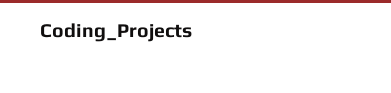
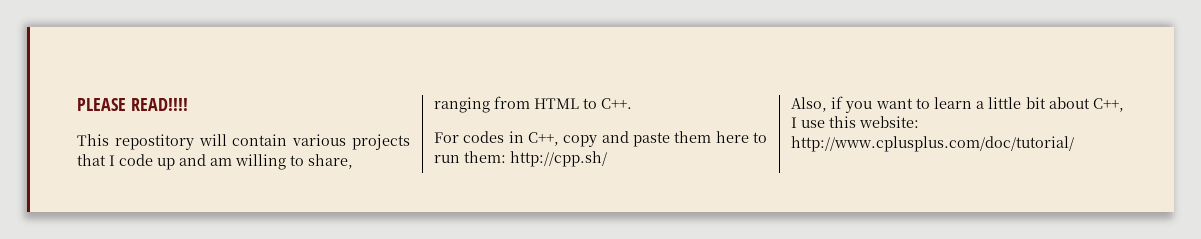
- Coding_Projects
+ PLEASE READ!!!!
+ This repostitory will contain various projects that I code up and am willing to share, ranging from HTML to C++.
+ For codes in C++, copy and paste them here to run them: http://cpp.sh/
+ Also, if you want to learn a little bit about C++, I use this website: http://www.cplusplus.com/doc/tutorial/

